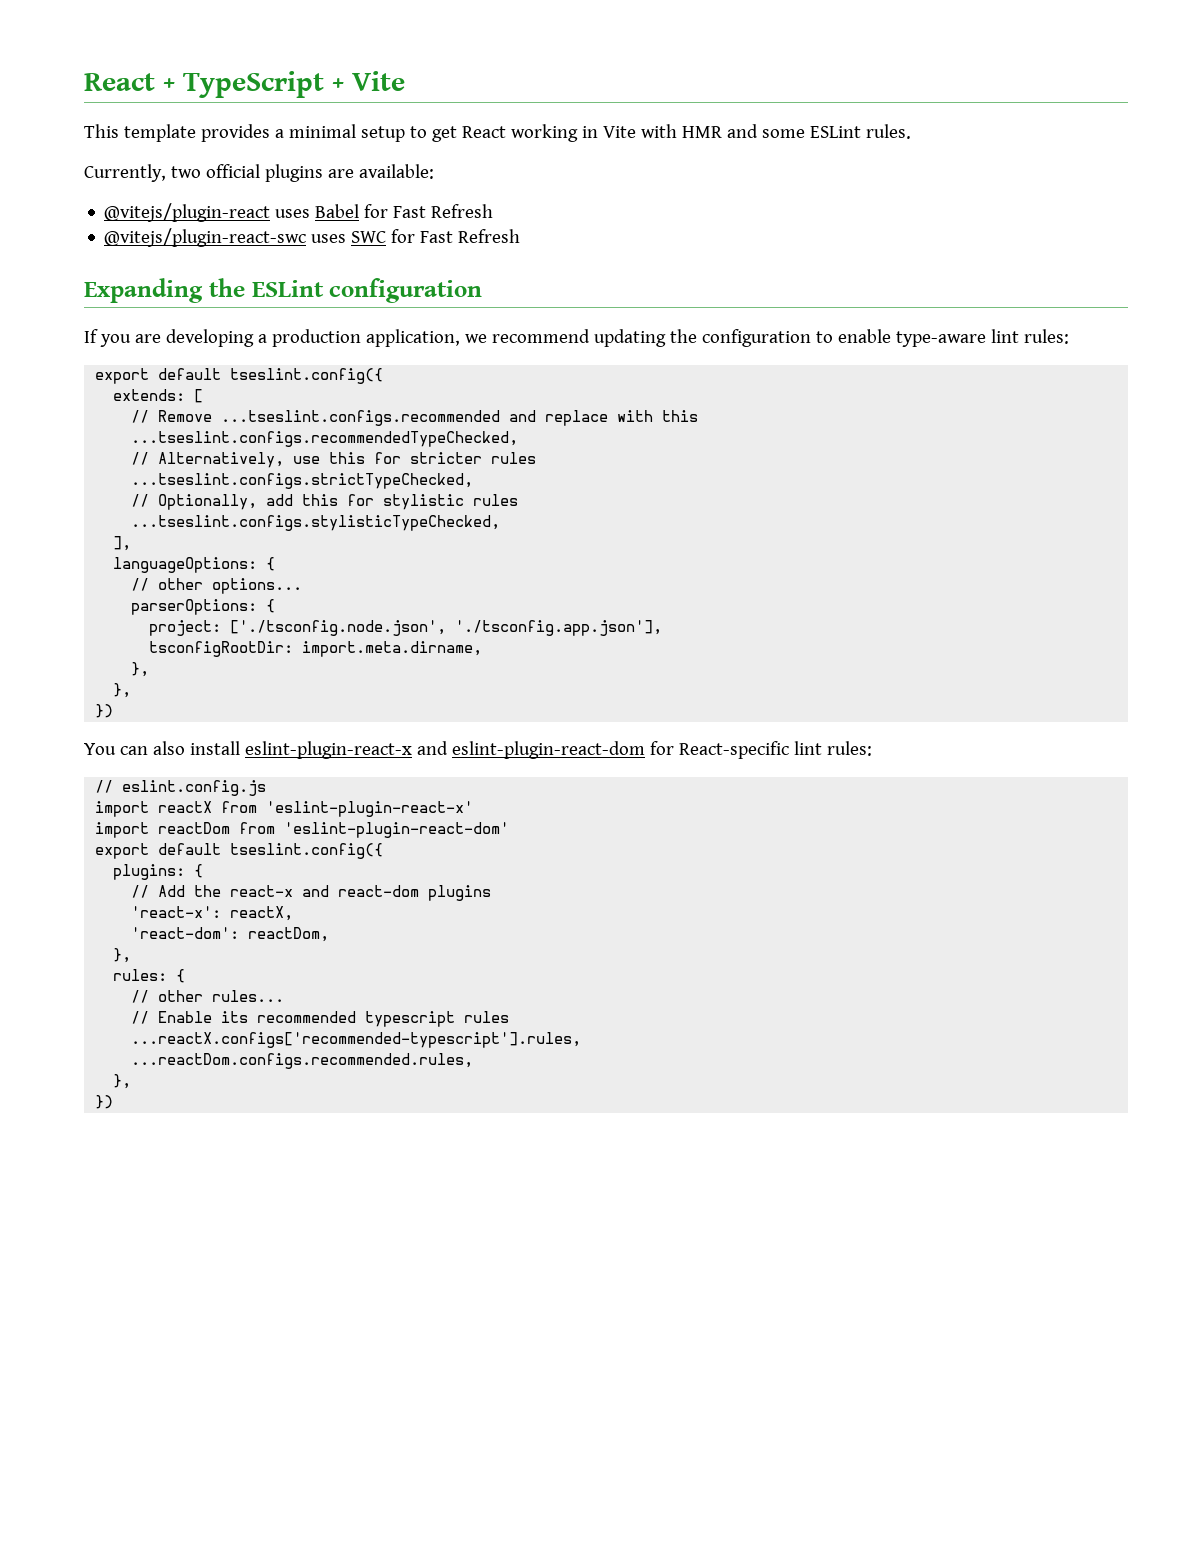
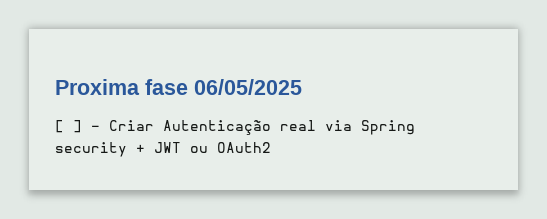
- React + TypeScript + Vite
- This template provides a minimal setup to get React working in Vite with HMR and some ESLint rules.
- Currently, two official plugins are available:
- @vitejs/plugin-react uses Babel for Fast Refresh
- @vitejs/plugin-react-swc uses SWC for Fast Refresh
- Expanding the ESLint configuration
- If you are developing a production application, we recommend updating the configuration to enable type-aware lint rules:
- export default tseslint.config({
- extends: [
- // Remove ...tseslint.configs.recommended and replace with this
- ...tseslint.configs.recommendedTypeChecked,
- // Alternatively, use this for stricter rules
- ...tseslint.configs.strictTypeChecked,
- // Optionally, add this for stylistic rules
- ...tseslint.configs.stylisticTypeChecked,
- ],
- languageOptions: {
- // other options...
- parserOptions: {
- project: ['./tsconfig.node.json', './tsconfig.app.json'],
- tsconfigRootDir: import.meta.dirname,
- },
- },
- })
- You can also install eslint-plugin-react-x and eslint-plugin-react-dom for React-specific lint rules:
- // eslint.config.js
- import reactX from 'eslint-plugin-react-x'
- import reactDom from 'eslint-plugin-react-dom'
- export default tseslint.config({
- plugins: {
- // Add the react-x and react-dom plugins
- 'react-x': reactX,
- 'react-dom': reactDom,
- },
- rules: {
- // other rules...
- // Enable its recommended typescript rules
- ...reactX.configs['recommended-typescript'].rules,
- ...reactDom.configs.recommended.rules,
- },
- })
+ Proxima fase 06/05/2025
+ [ ] - Criar Autenticação real via Spring security + JWT ou OAuth2

